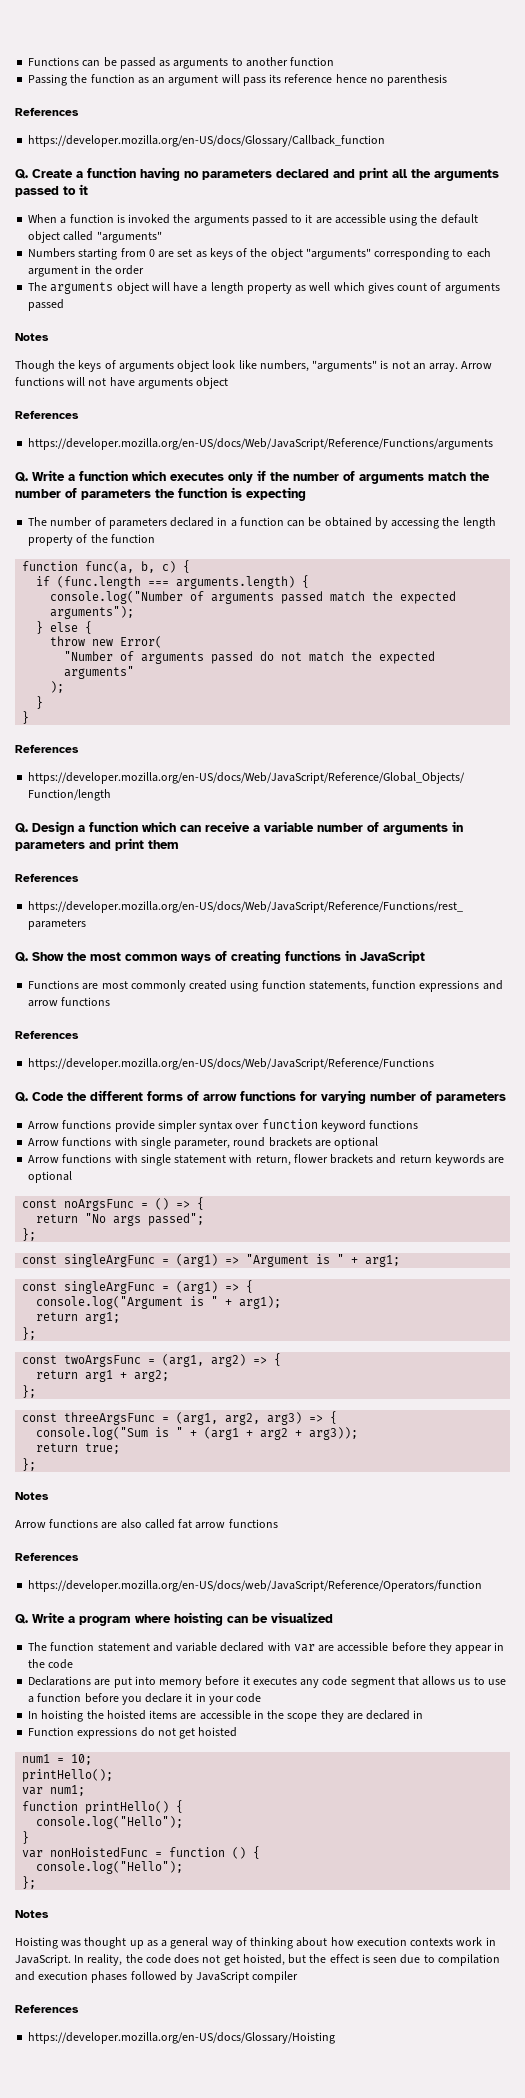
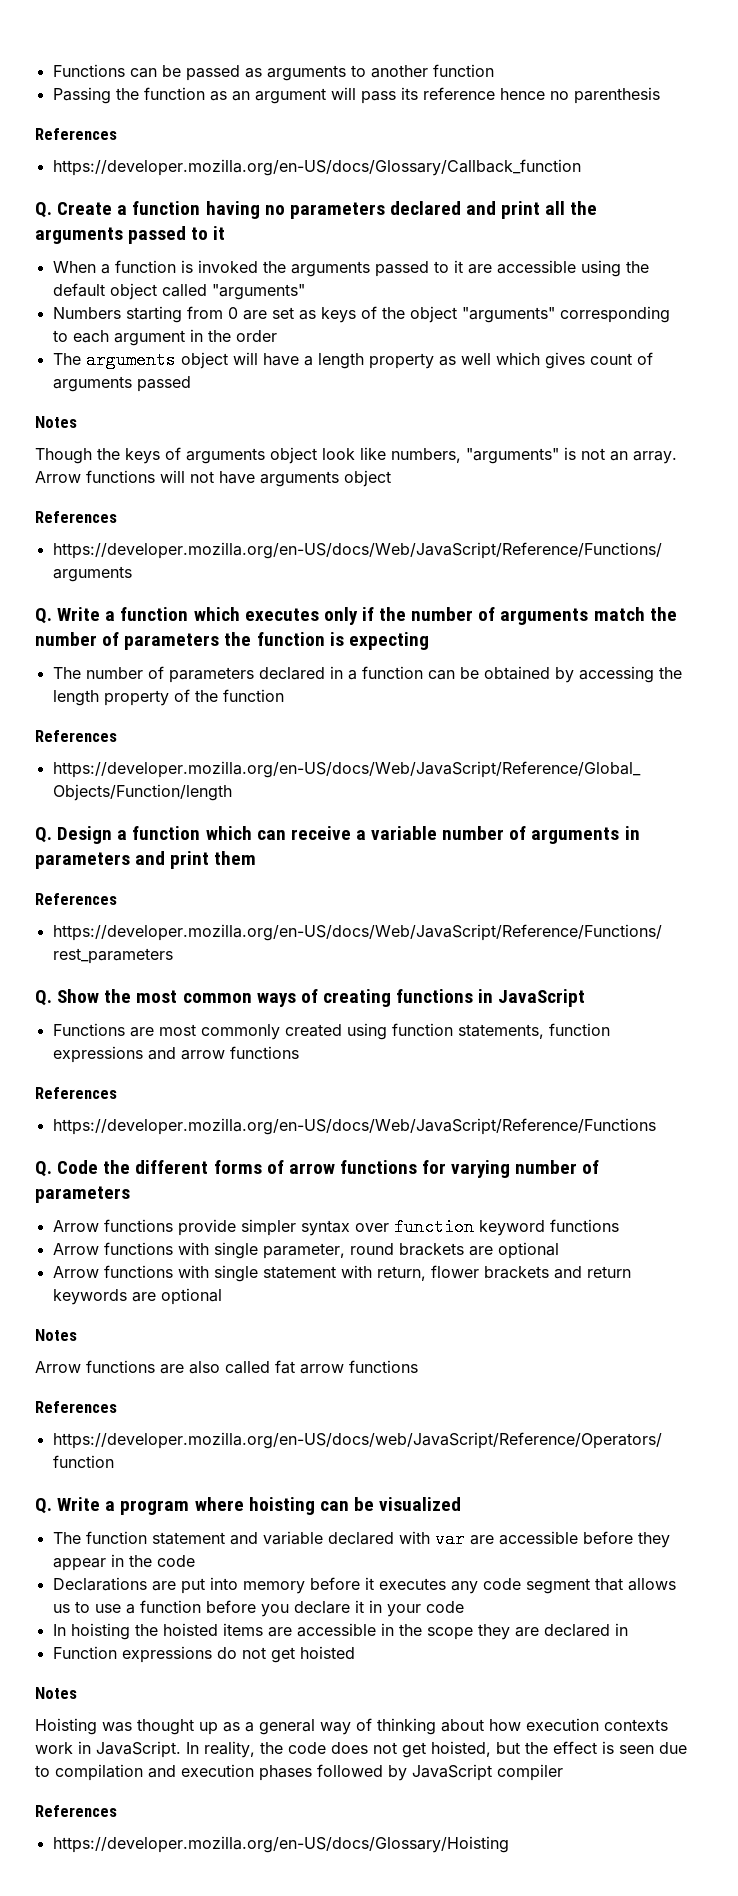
- function func(a, b, c) {
- if (func.length === arguments.length) {
- console.log("Number of arguments passed match the expected arguments");
- } else {
- throw new Error(
- "Number of arguments passed do not match the expected arguments"
- );
- }
- }
- const noArgsFunc = () => {
- return "No args passed";
- };
- const singleArgFunc = (arg1) => "Argument is " + arg1;
- const singleArgFunc = (arg1) => {
- console.log("Argument is " + arg1);
- return arg1;
- };
- const twoArgsFunc = (arg1, arg2) => {
- return arg1 + arg2;
- };
- const threeArgsFunc = (arg1, arg2, arg3) => {
- console.log("Sum is " + (arg1 + arg2 + arg3));
- return true;
- };
- num1 = 10;
- printHello();
- var num1;
- function printHello() {
- console.log("Hello");
- }
- var nonHoistedFunc = function () {
- console.log("Hello");
- };

